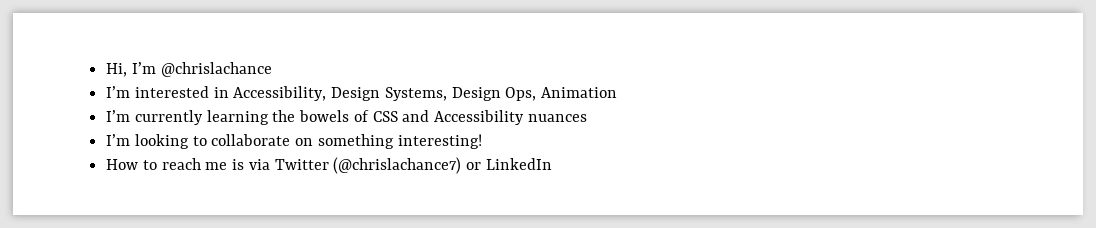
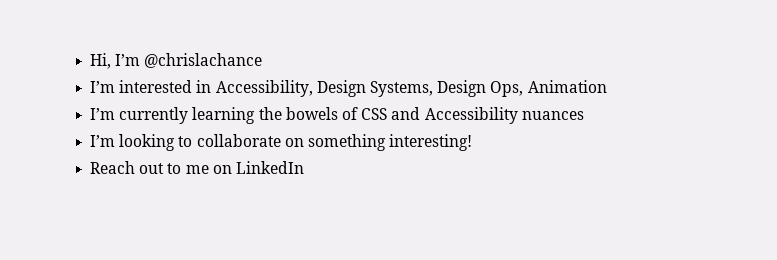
- How to reach me is via Twitter (@chrislachance7) or LinkedIn
+ Reach out to me on LinkedIn

